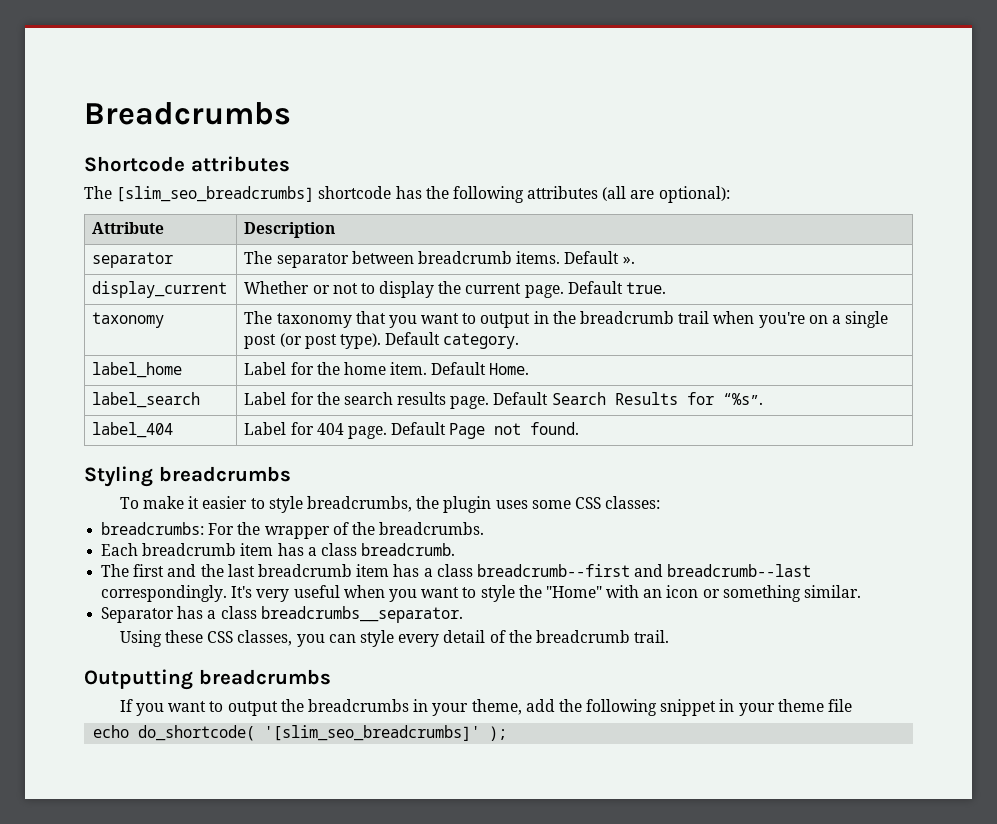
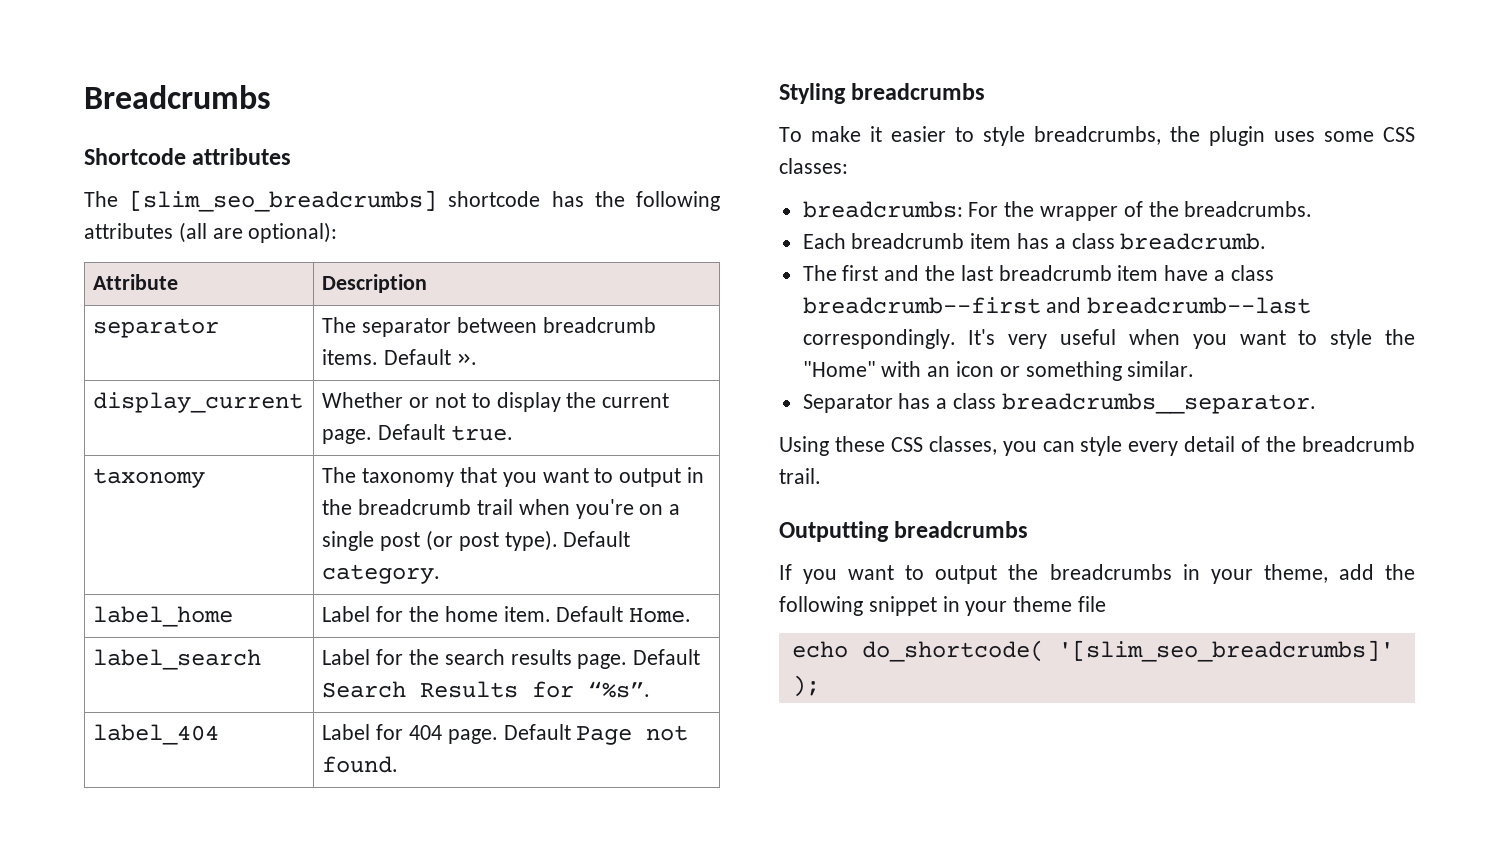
- The first and the last breadcrumb item has a class breadcrumb--first and breadcrumb--last correspondingly.
+ The first and the last breadcrumb item have a class breadcrumb--first and breadcrumb--last correspondingly.

